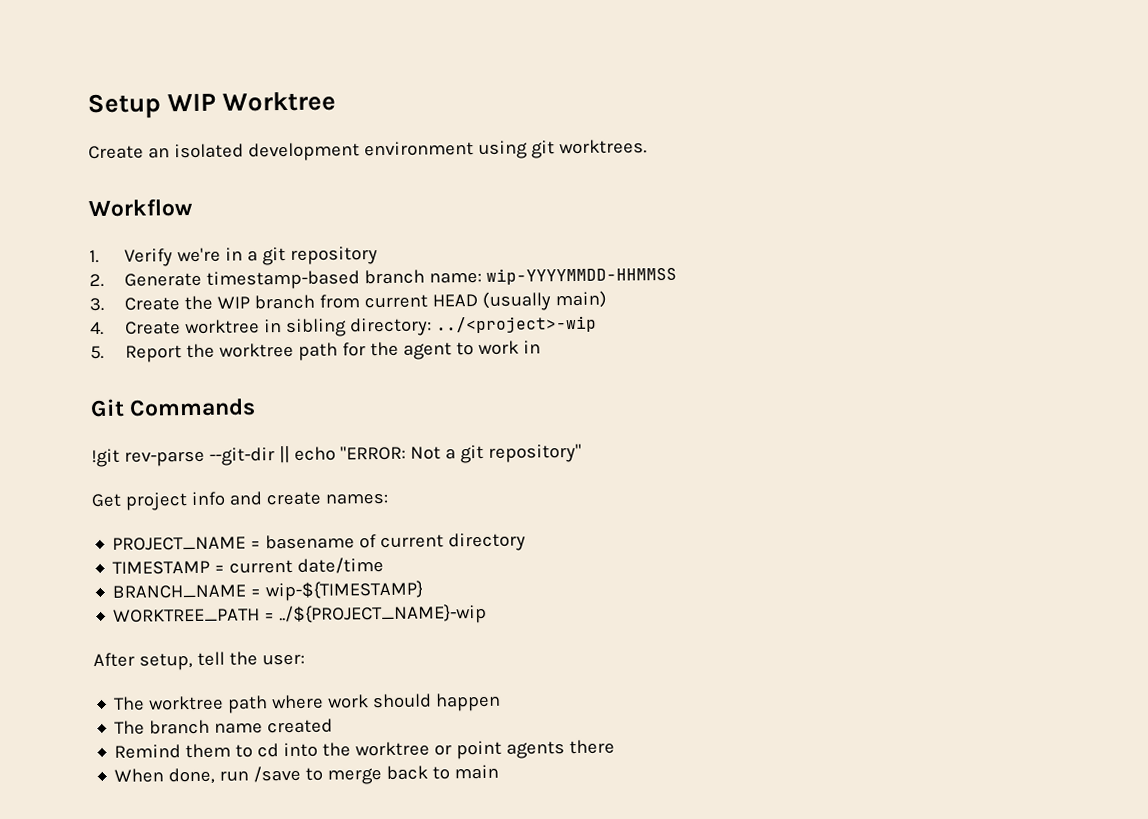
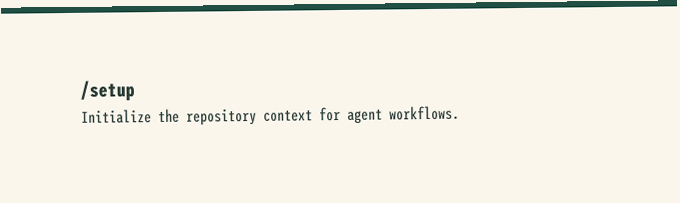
- Setup WIP Worktree
- Create an isolated development environment using git worktrees.
- Workflow
- 1. Verify we're in a git repository
- 2. Generate timestamp-based branch name: wip-YYYYMMDD-HHMMSS
- 3. Create the WIP branch from current HEAD (usually main)
- 4. Create worktree in sibling directory: ../<project>-wip
- 5. Report the worktree path for the agent to work in
- Git Commands
- !git rev-parse --git-dir || echo "ERROR: Not a git repository"
- Get project info and create names:
- PROJECT_NAME = basename of current directory
- TIMESTAMP = current date/time
- BRANCH_NAME = wip-${TIMESTAMP}
- WORKTREE_PATH = ../${PROJECT_NAME}-wip
- After setup, tell the user:
- The worktree path where work should happen
- The branch name created
- Remind them to cd into the worktree or point agents there
- When done, run /save to merge back to main
+ /setup
+ Initialize the repository context for agent workflows.

